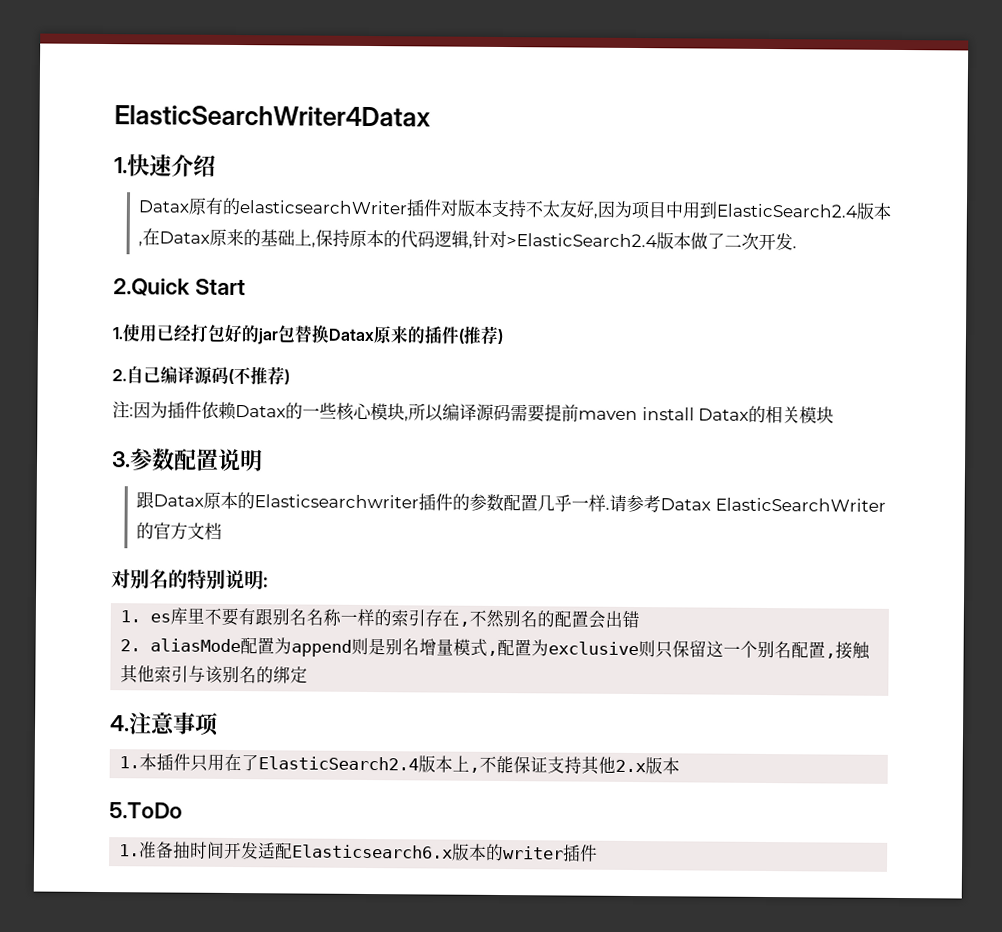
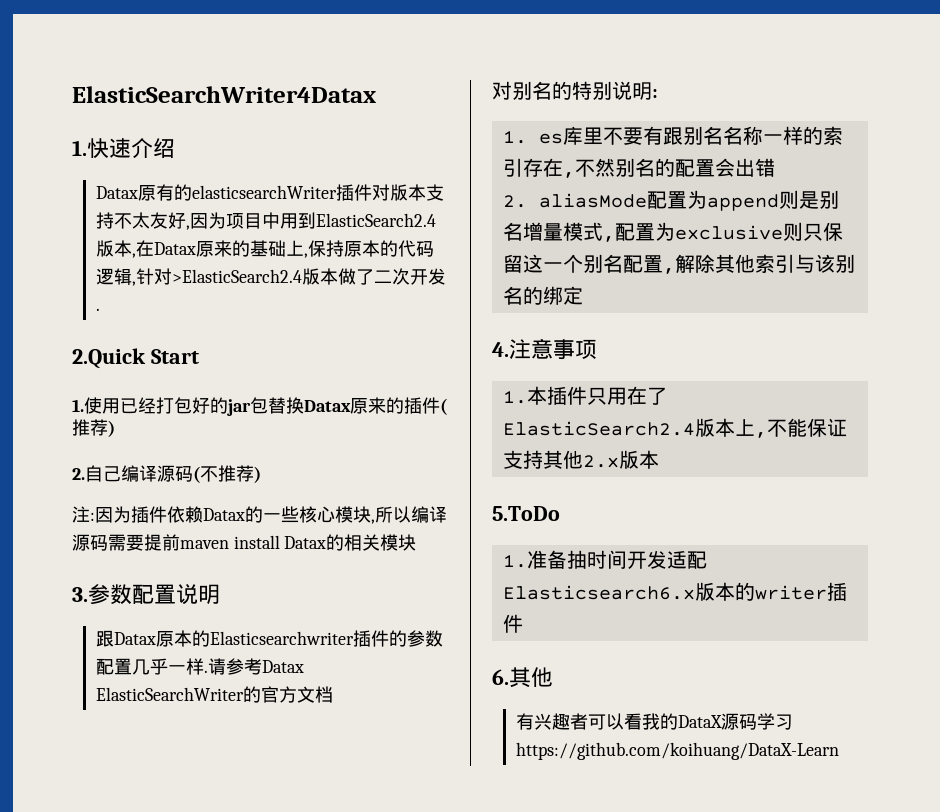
- 2. aliasMode配置为append则是别名增量模式,配置为exclusive则只保留这一个别名配置,接触其他索引与该别名的绑定
+ 2. aliasMode配置为append则是别名增量模式,配置为exclusive则只保留这一个别名配置,解除其他索引与该别名的绑定
+ 6.其他
+ 有兴趣者可以看我的DataX源码学习https://github.com/koihuang/DataX-Learn

